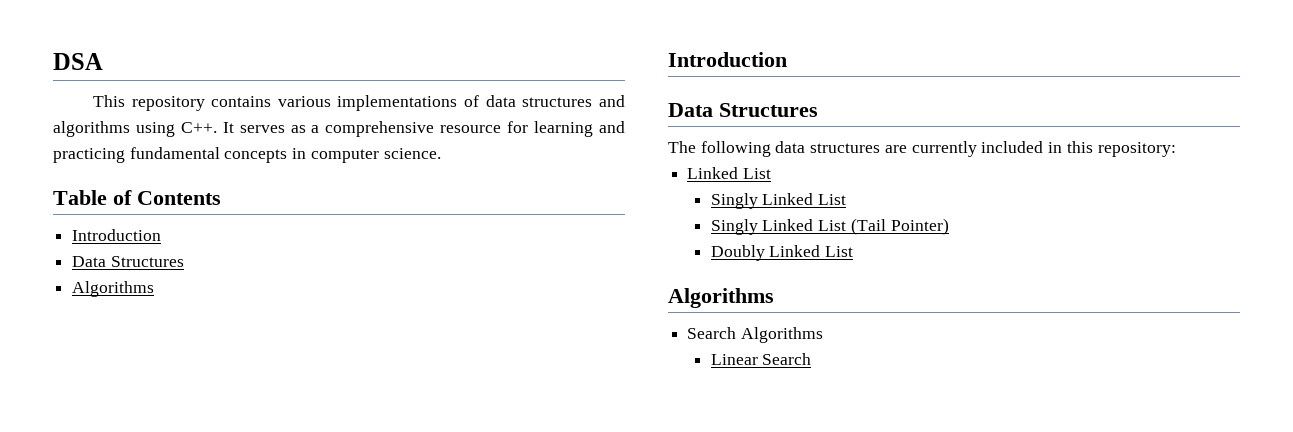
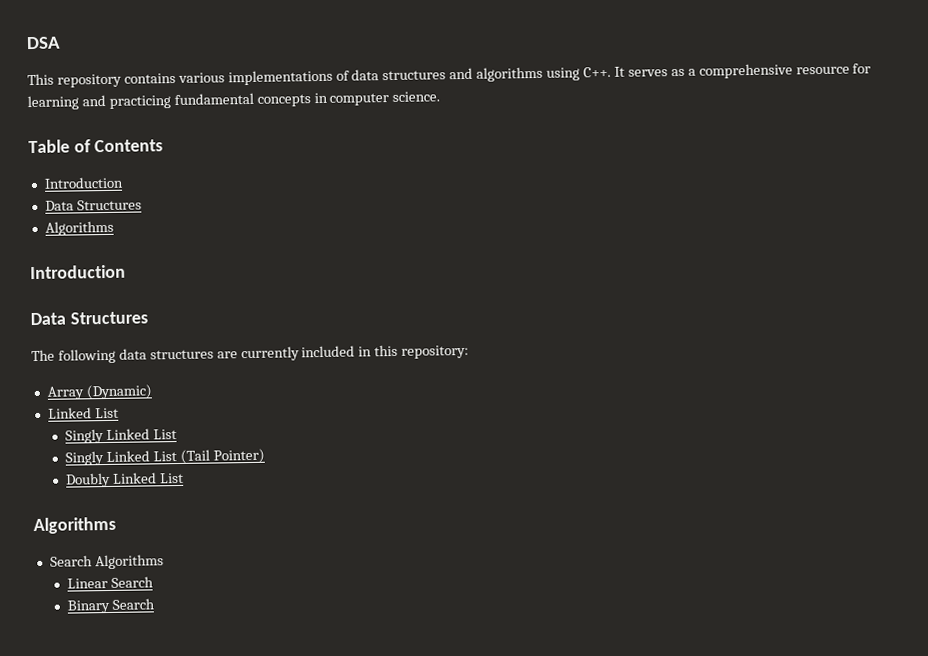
+ Array (Dynamic)
+ Binary Search

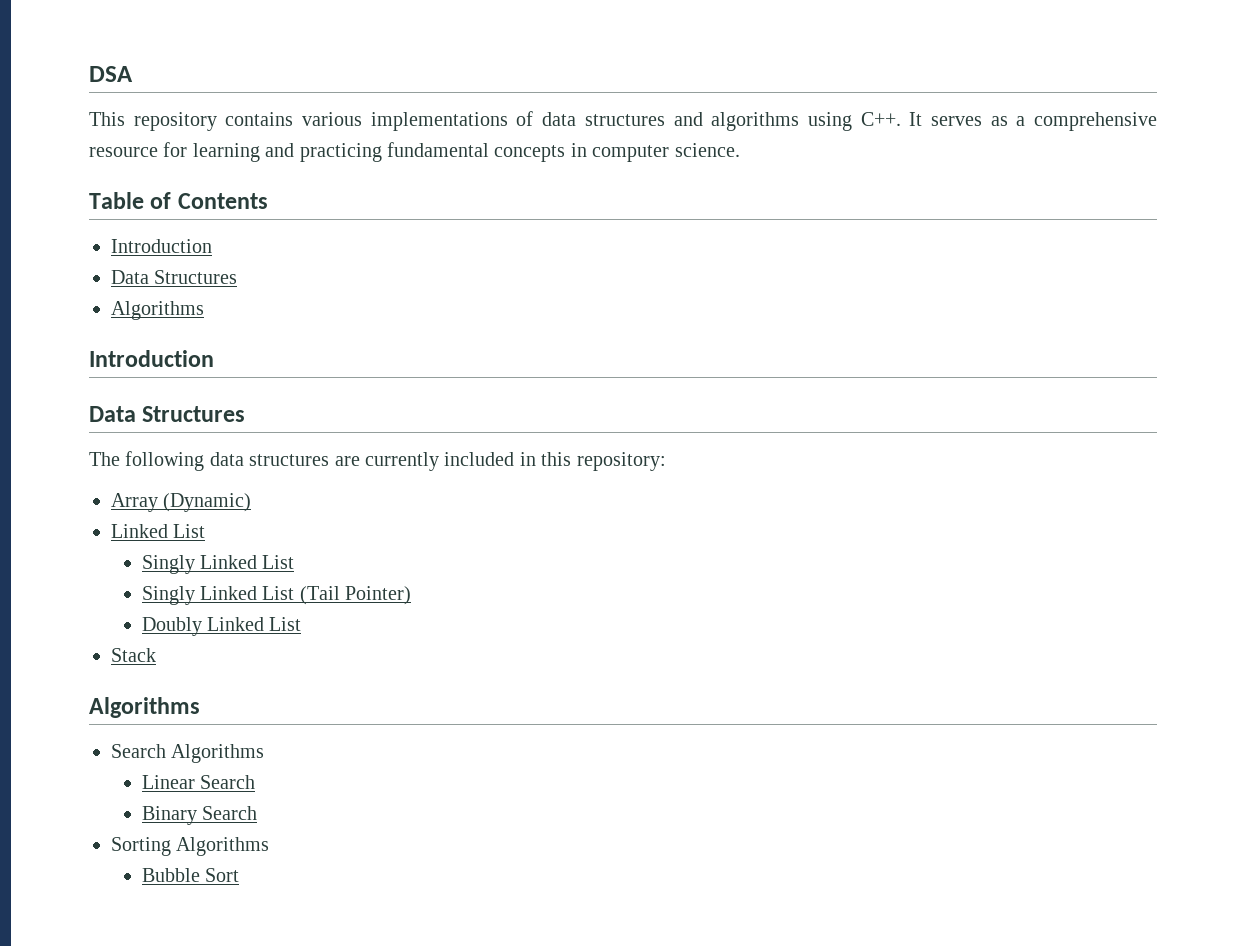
+ Stack
+ Sorting Algorithms
+ Bubble Sort

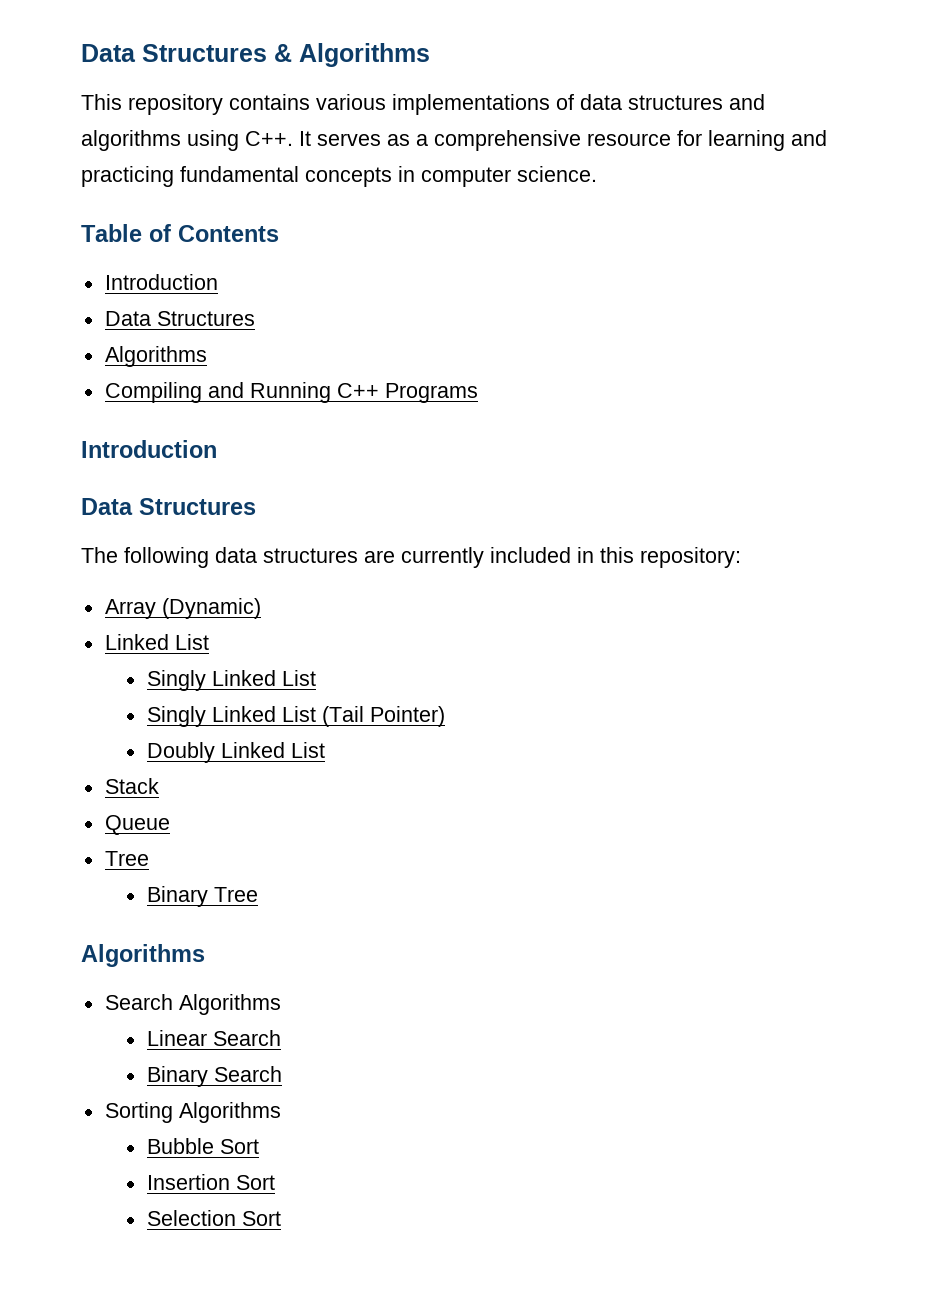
- DSA
+ Data Structures & Algorithms
+ Compiling and Running C++ Programs
+ Queue
+ Tree
+ Binary Tree
+ Insertion Sort
+ Selection Sort

